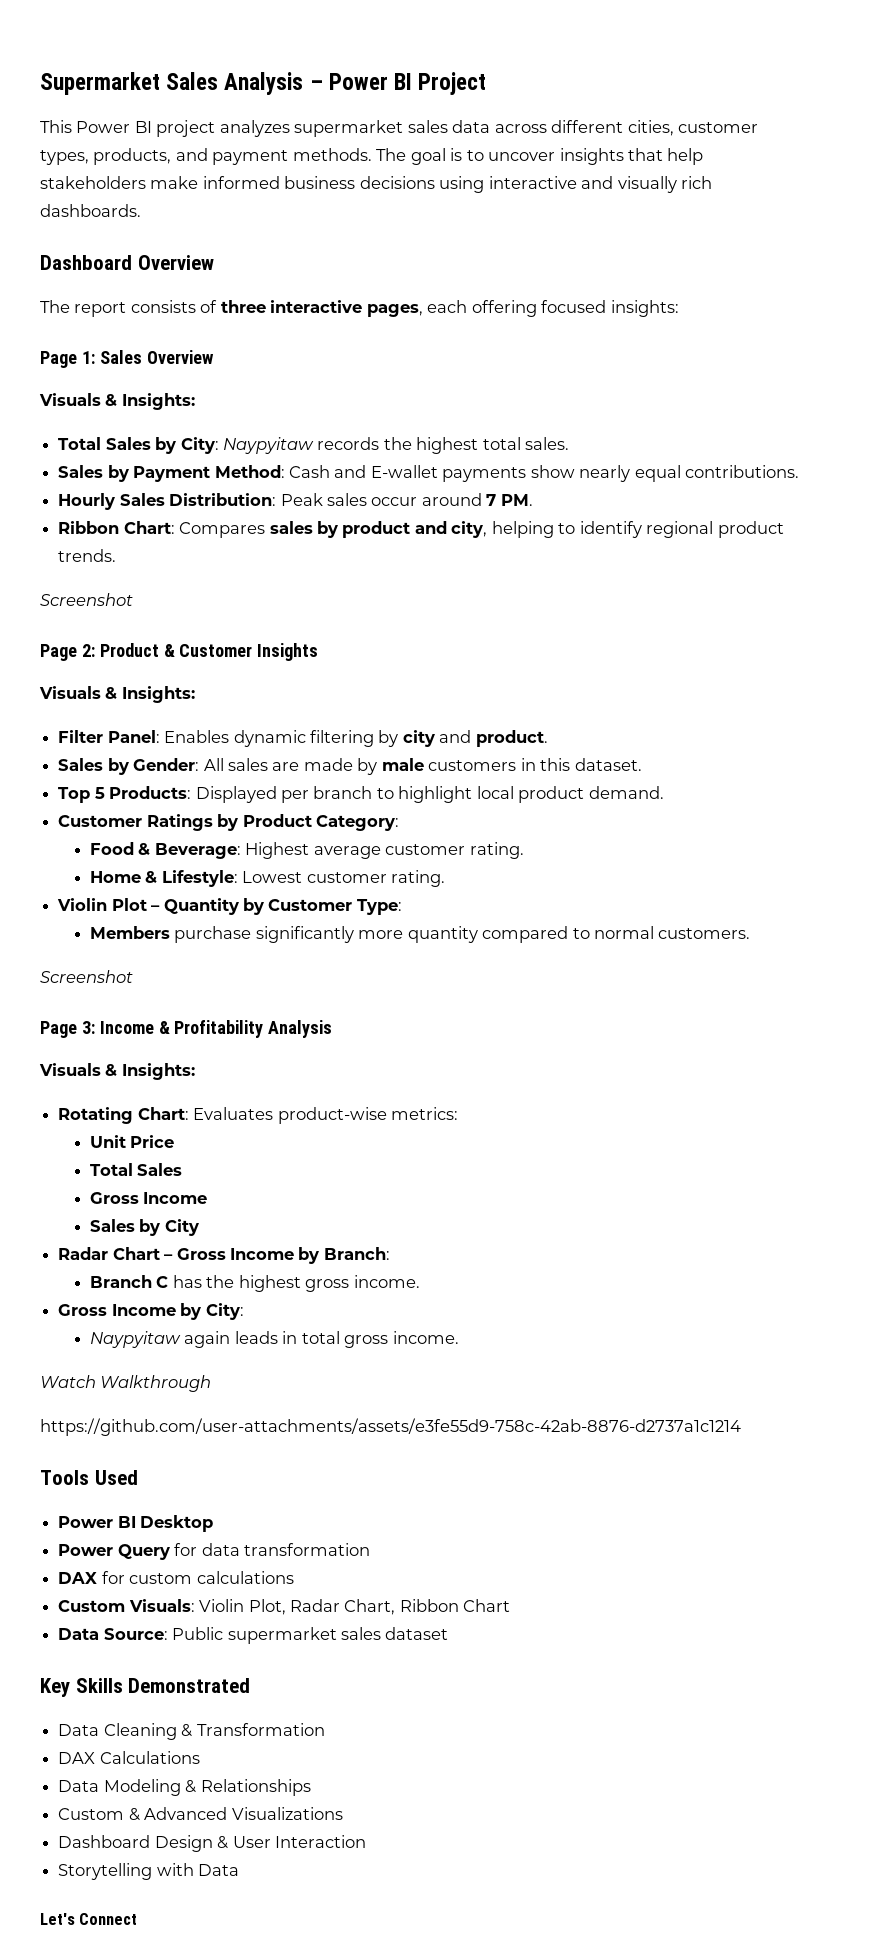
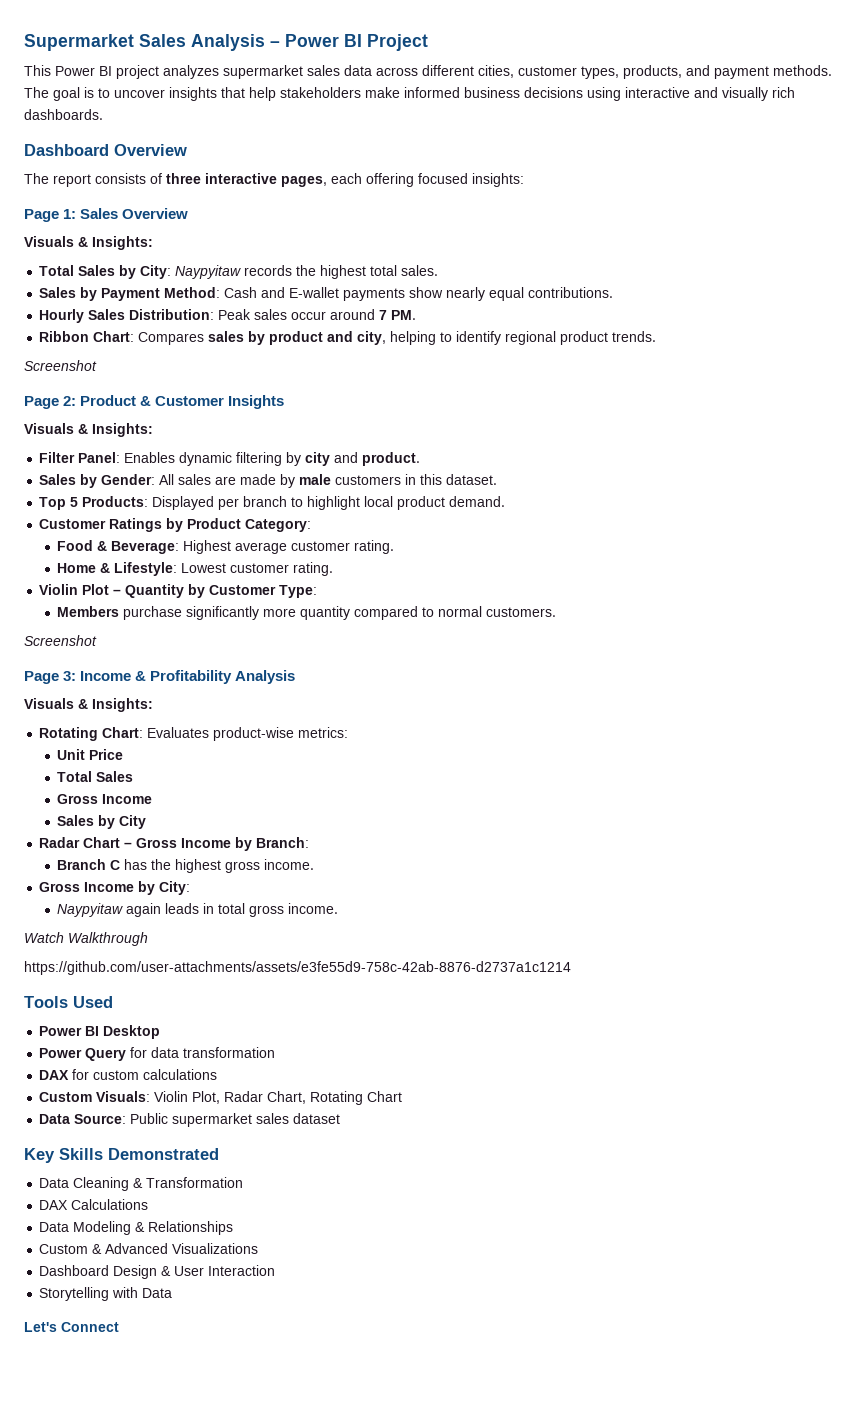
- Custom Visuals: Violin Plot, Radar Chart, Ribbon Chart
+ Custom Visuals: Violin Plot, Radar Chart, Rotating Chart

